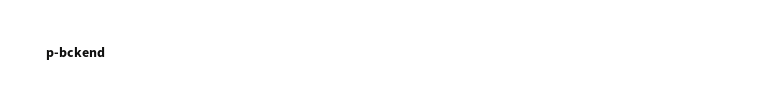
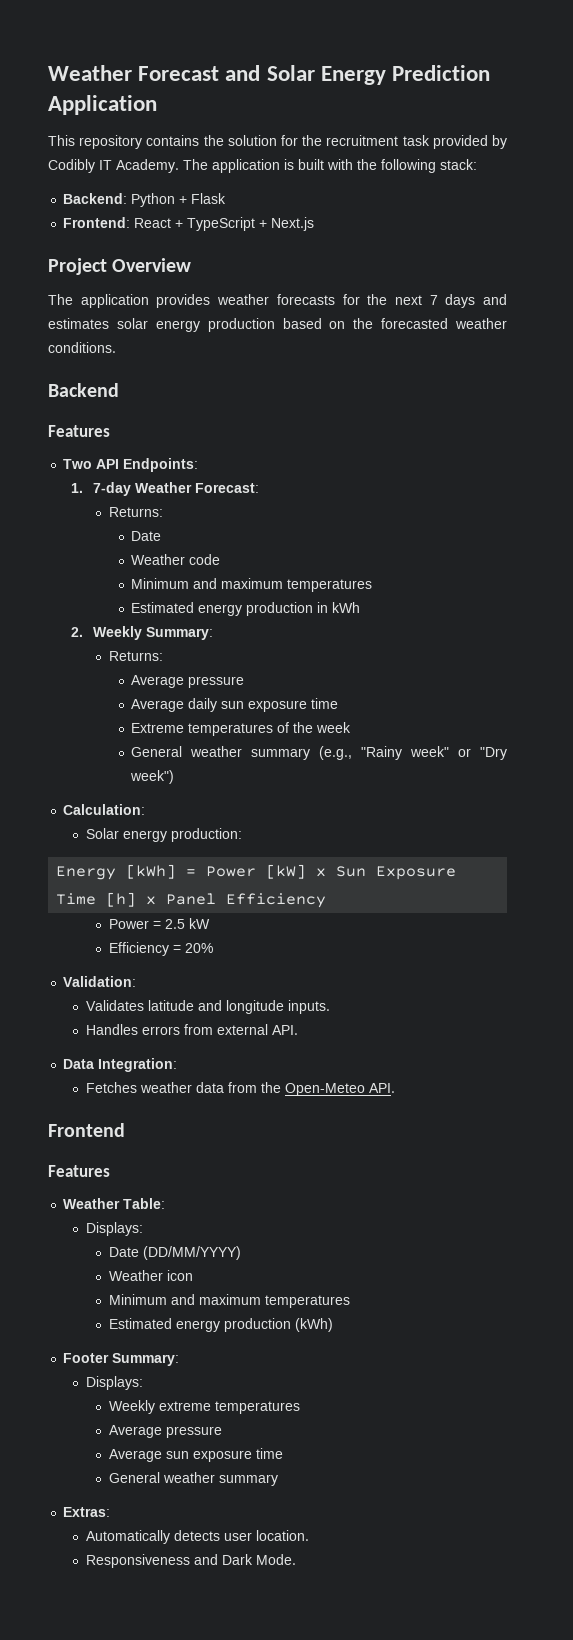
- p-bckend
+ Weather Forecast and Solar Energy Prediction Application
+ This repository contains the solution for the recruitment task provided by Codibly IT Academy. The application is built with the following stack:
+ Backend: Python + Flask
+ Frontend: React + TypeScript + Next.js
+ Project Overview
+ The application provides weather forecasts for the next 7 days and estimates solar energy production based on the forecasted weather conditions.
+ Backend
+ Features
+ Two API Endpoints:
+ 1. 7-day Weather Forecast:
+ Returns:
+ Date
+ Weather code
+ Minimum and maximum temperatures
+ Estimated energy production in kWh
+ 2. Weekly Summary:
+ Returns:
+ Average pressure
+ Average daily sun exposure time
+ Extreme temperatures of the week
+ General weather summary (e.g., "Rainy week" or "Dry week")
+ Calculation:
+ Solar energy production:
+ Energy [kWh] = Power [kW] x Sun Exposure Time [h] x Panel Efficiency
+ Power = 2.5 kW
+ Efficiency = 20%
+ Validation:
+ Validates latitude and longitude inputs.
+ Handles errors from external API.
+ Data Integration:
+ Fetches weather data from the Open-Meteo API.
+ Frontend
+ Features
+ Weather Table:
+ Displays:
+ Date (DD/MM/YYYY)
+ Weather icon
+ Minimum and maximum temperatures
+ Estimated energy production (kWh)
+ Footer Summary:
+ Displays:
+ Weekly extreme temperatures
+ Average pressure
+ Average sun exposure time
+ General weather summary
+ Extras:
+ Automatically detects user location.
+ Responsiveness and Dark Mode.

